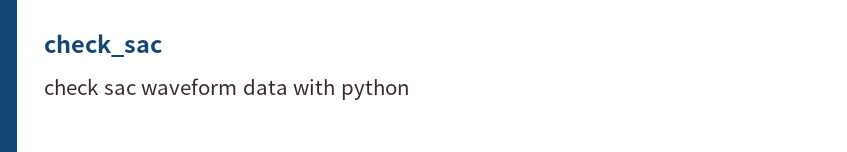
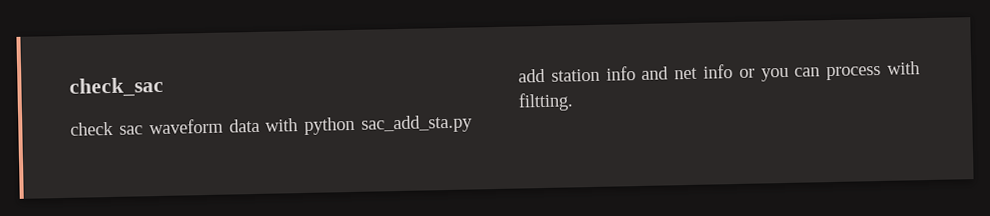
- check sac waveform data with python
+ check sac waveform data with python sac_add_sta.py add station info and net info or you can process with filtting.

